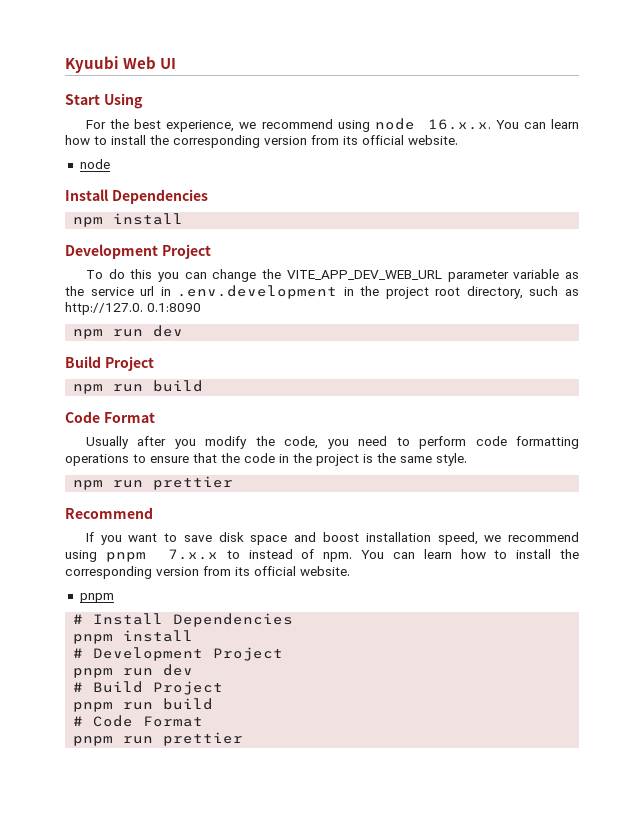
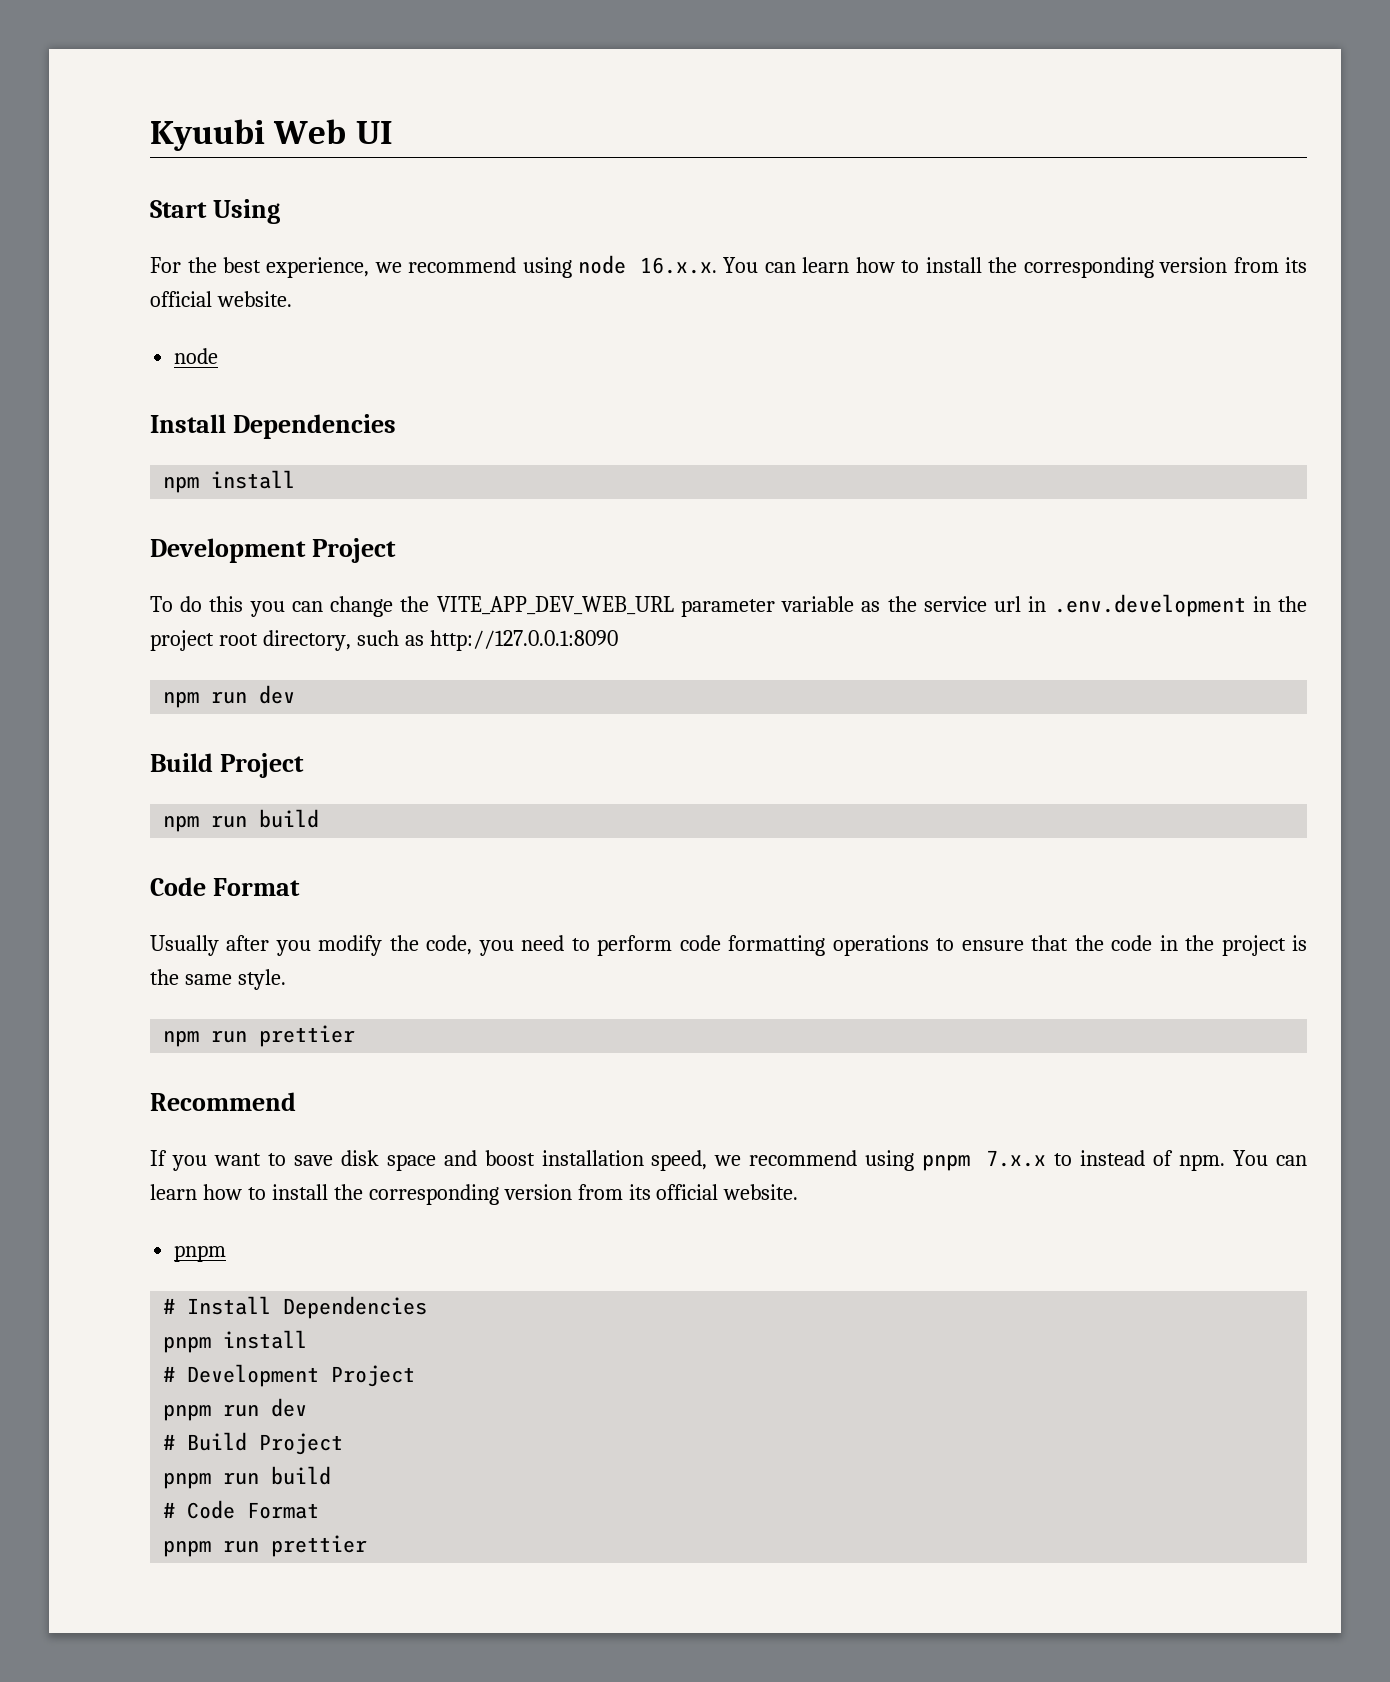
- To do this you can change the VITE_APP_DEV_WEB_URL parameter variable as the service url in .env.development in the project root directory, such as http://127.0. 0.1:8090
+ To do this you can change the VITE_APP_DEV_WEB_URL parameter variable as the service url in .env.development in the project root directory, such as http://127.0.0.1:8090

